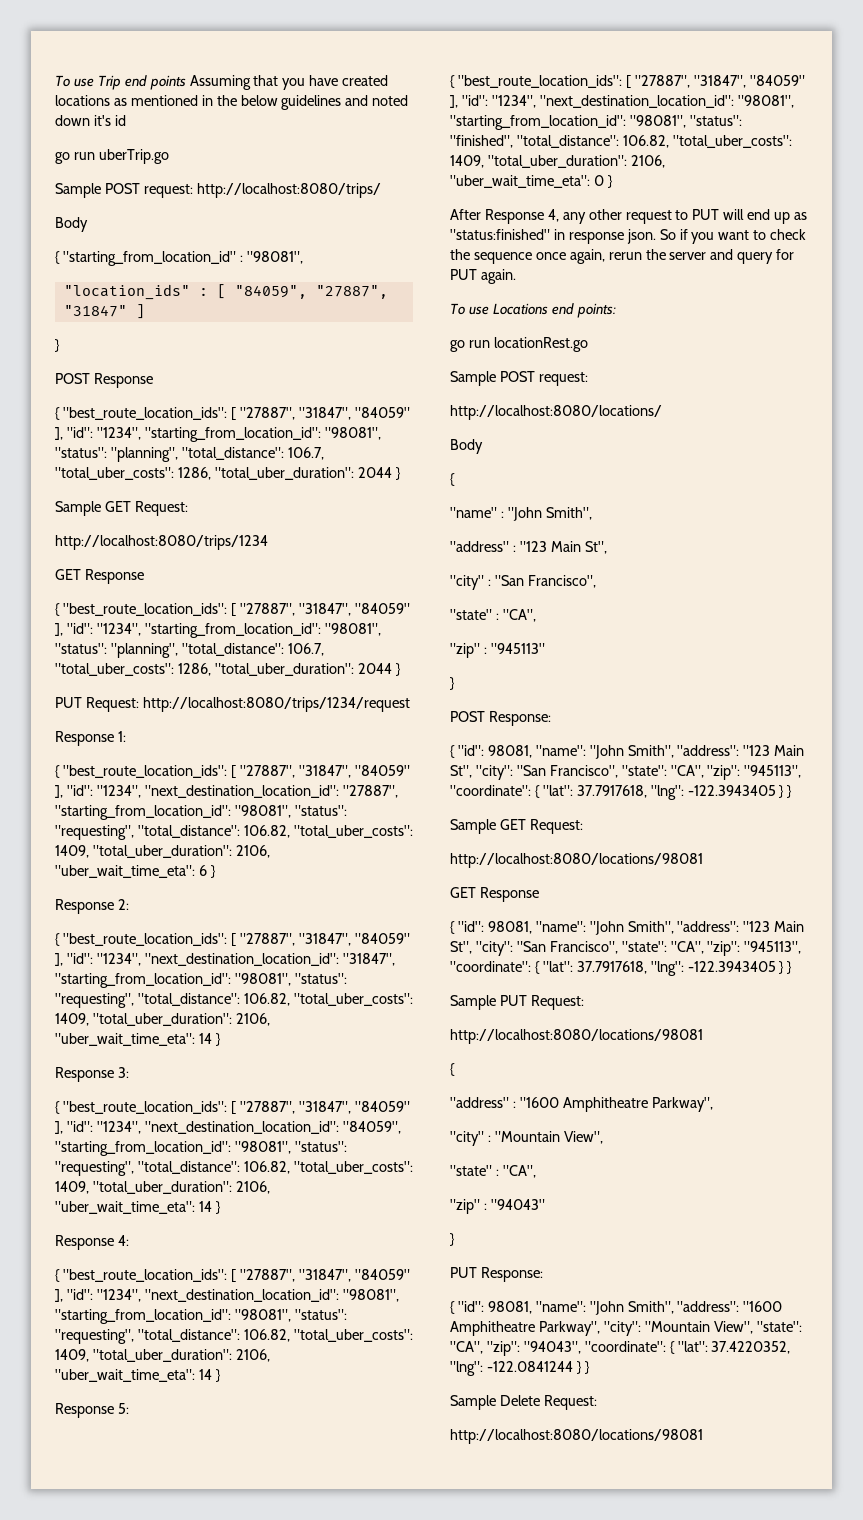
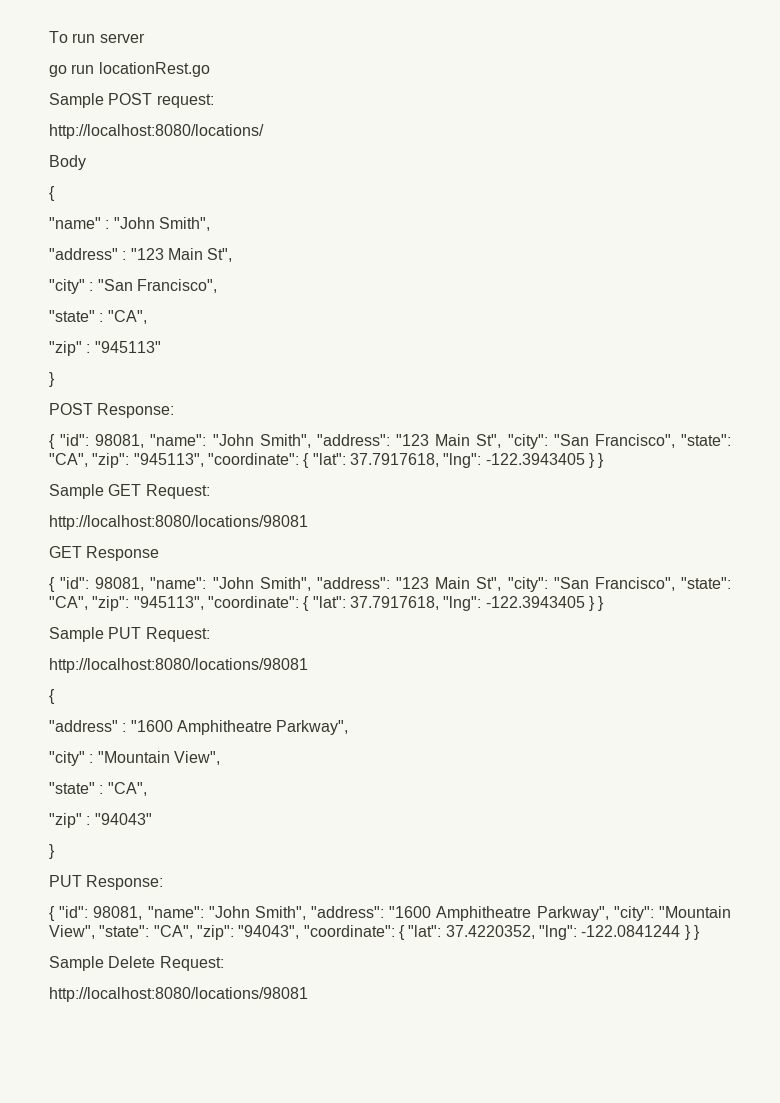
- To use Trip end points Assuming that you have created locations as mentioned in the below guidelines and noted down it's id
- go run uberTrip.go
- Sample POST request: http://localhost:8080/trips/
- Body
- { "starting_from_location_id" : "98081",
- "location_ids" : [ "84059", "27887", "31847" ]
- }
- POST Response
- { "best_route_location_ids": [ "27887", "31847", "84059" ], "id": "1234", "starting_from_location_id": "98081", "status": "planning", "total_distance": 106.7, "total_uber_costs": 1286, "total_uber_duration": 2044 }
- Sample GET Request:
- http://localhost:8080/trips/1234
- GET Response
- { "best_route_location_ids": [ "27887", "31847", "84059" ], "id": "1234", "starting_from_location_id": "98081", "status": "planning", "total_distance": 106.7, "total_uber_costs": 1286, "total_uber_duration": 2044 }
- PUT Request: http://localhost:8080/trips/1234/request
- Response 1:
- { "best_route_location_ids": [ "27887", "31847", "84059" ], "id": "1234", "next_destination_location_id": "27887", "starting_from_location_id": "98081", "status": "requesting", "total_distance": 106.82, "total_uber_costs": 1409, "total_uber_duration": 2106, "uber_wait_time_eta": 6 }
- Response 2:
- { "best_route_location_ids": [ "27887", "31847", "84059" ], "id": "1234", "next_destination_location_id": "31847", "starting_from_location_id": "98081", "status": "requesting", "total_distance": 106.82, "total_uber_costs": 1409, "total_uber_duration": 2106, "uber_wait_time_eta": 14 }
- Response 3:
- { "best_route_location_ids": [ "27887", "31847", "84059" ], "id": "1234", "next_destination_location_id": "84059", "starting_from_location_id": "98081", "status": "requesting", "total_distance": 106.82, "total_uber_costs": 1409, "total_uber_duration": 2106, "uber_wait_time_eta": 14 }
- Response 4:
- { "best_route_location_ids": [ "27887", "31847", "84059" ], "id": "1234", "next_destination_location_id": "98081", "starting_from_location_id": "98081", "status": "requesting", "total_distance": 106.82, "total_uber_costs": 1409, "total_uber_duration": 2106, "uber_wait_time_eta": 14 }
- Response 5:
- { "best_route_location_ids": [ "27887", "31847", "84059" ], "id": "1234", "next_destination_location_id": "98081", "starting_from_location_id": "98081", "status": "finished", "total_distance": 106.82, "total_uber_costs": 1409, "total_uber_duration": 2106, "uber_wait_time_eta": 0 }
- After Response 4, any other request to PUT will end up as "status:finished" in response json. So if you want to check the sequence once again, rerun the server and query for PUT again.
- To use Locations end points:
+ To run server

